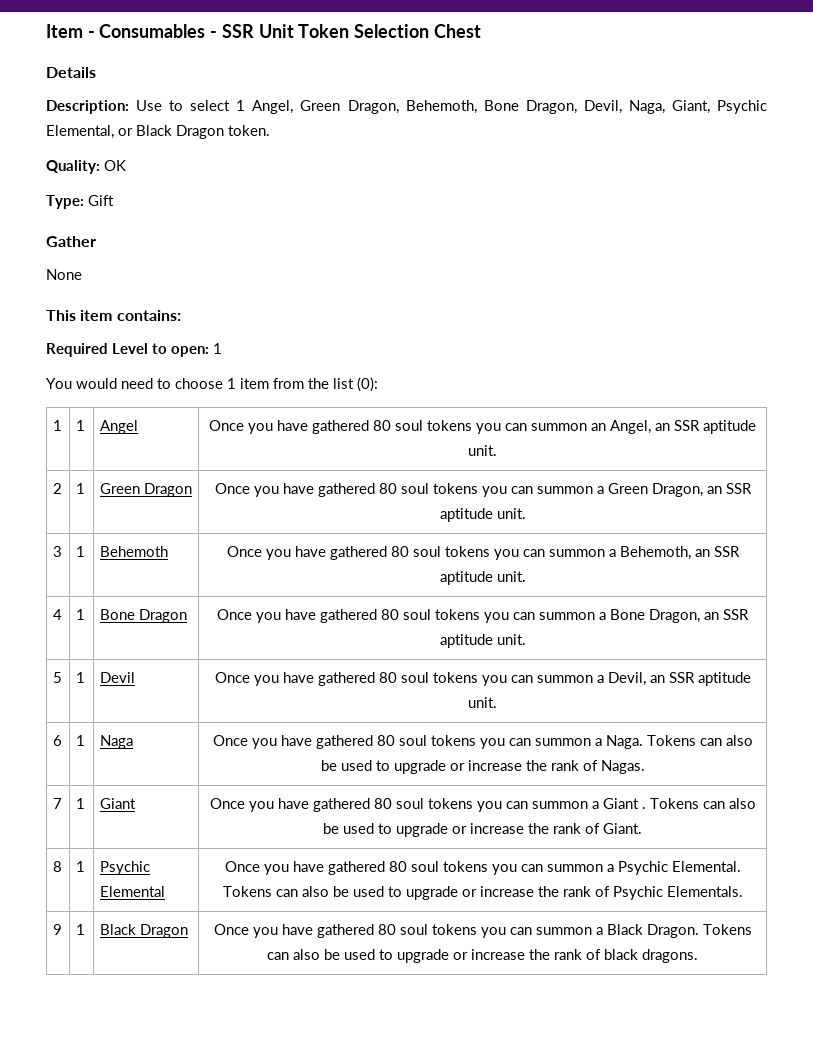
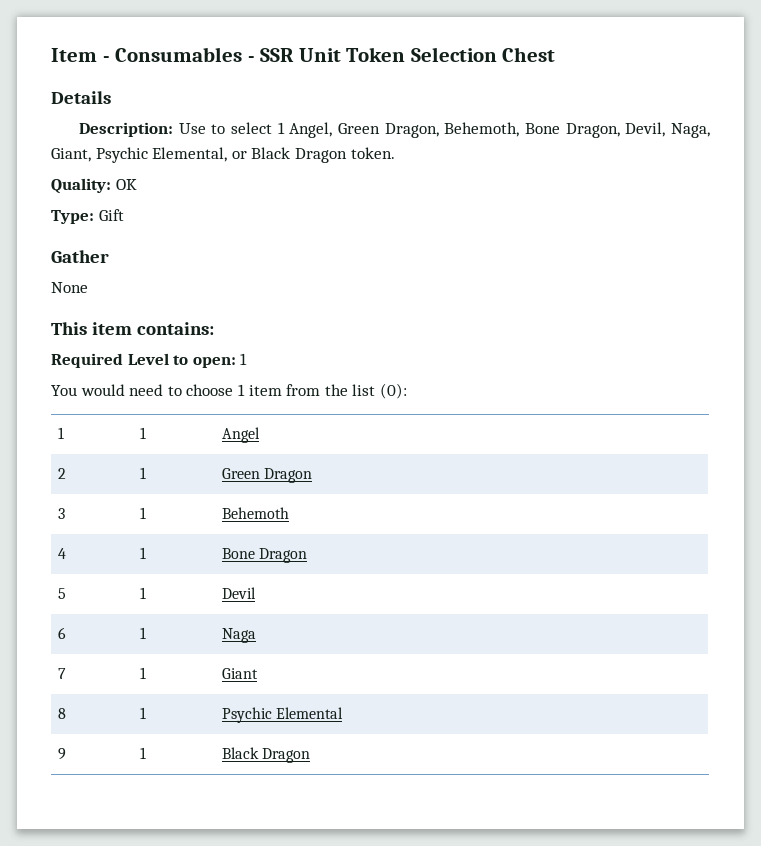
- 1 | 1 | Angel | Once you have gathered 80 soul tokens you can summon an Angel, an SSR aptitude unit.
- 2 | 1 | Green Dragon | Once you have gathered 80 soul tokens you can summon a Green Dragon, an SSR aptitude unit.
- 3 | 1 | Behemoth | Once you have gathered 80 soul tokens you can summon a Behemoth, an SSR aptitude unit.
- 4 | 1 | Bone Dragon | Once you have gathered 80 soul tokens you can summon a Bone Dragon, an SSR aptitude unit.
- 5 | 1 | Devil | Once you have gathered 80 soul tokens you can summon a Devil, an SSR aptitude unit.
- 6 | 1 | Naga | Once you have gathered 80 soul tokens you can summon a Naga. Tokens can also be used to upgrade or increase the rank of Nagas.
- 7 | 1 | Giant | Once you have gathered 80 soul tokens you can summon a Giant . Tokens can also be used to upgrade or increase the rank of Giant.
- 8 | 1 | Psychic Elemental | Once you have gathered 80 soul tokens you can summon a Psychic Elemental. Tokens can also be used to upgrade or increase the rank of Psychic Elementals.
- 9 | 1 | Black Dragon | Once you have gathered 80 soul tokens you can summon a Black Dragon. Tokens can also be used to upgrade or increase the rank of black dragons.
+ 1 | 1 | Angel
+ 2 | 1 | Green Dragon
+ 3 | 1 | Behemoth
+ 4 | 1 | Bone Dragon
+ 5 | 1 | Devil
+ 6 | 1 | Naga
+ 7 | 1 | Giant
+ 8 | 1 | Psychic Elemental
+ 9 | 1 | Black Dragon

